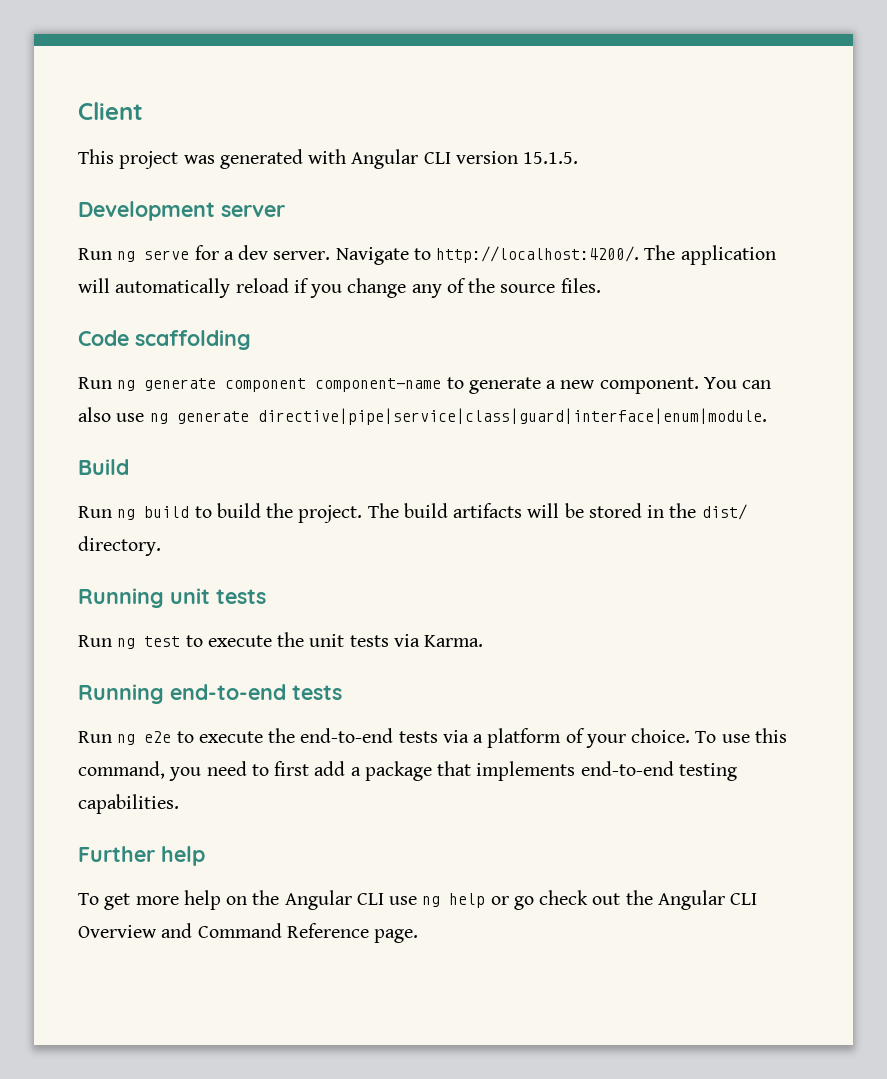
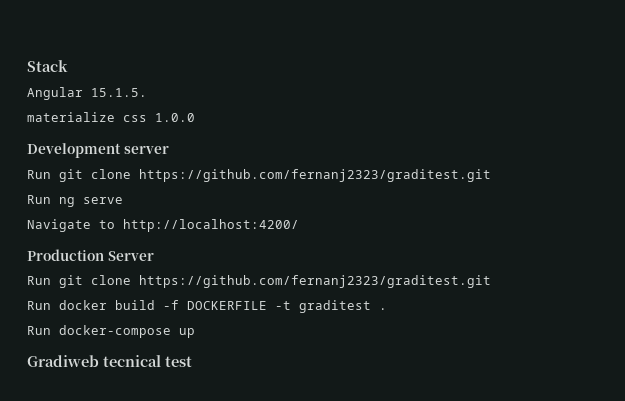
- Client
- This project was generated with Angular CLI version 15.1.5.
+ Stack
+ Angular 15.1.5.
+ materialize css 1.0.0
  Development server
- Run ng serve for a dev server. Navigate to http://localhost:4200/. The application will automatically reload if you change any of the source files.
- Code scaffolding
- Run ng generate component component-name to generate a new component. You can also use ng generate directive|pipe|service|class|guard|interface|enum|module.
- Build
- Run ng build to build the project. The build artifacts will be stored in the dist/ directory.
- Running unit tests
- Run ng test to execute the unit tests via Karma.
- Running end-to-end tests
- Run ng e2e to execute the end-to-end tests via a platform of your choice. To use this command, you need to first add a package that implements end-to-end testing capabilities.
- Further help
- To get more help on the Angular CLI use ng help or go check out the Angular CLI Overview and Command Reference page.
+ Run git clone https://github.com/fernanj2323/graditest.git
+ Run ng serve
+ Navigate to http://localhost:4200/
+ Production Server
+ Run git clone https://github.com/fernanj2323/graditest.git
+ Run docker build -f DOCKERFILE -t graditest .
+ Run docker-compose up
+ Gradiweb tecnical test

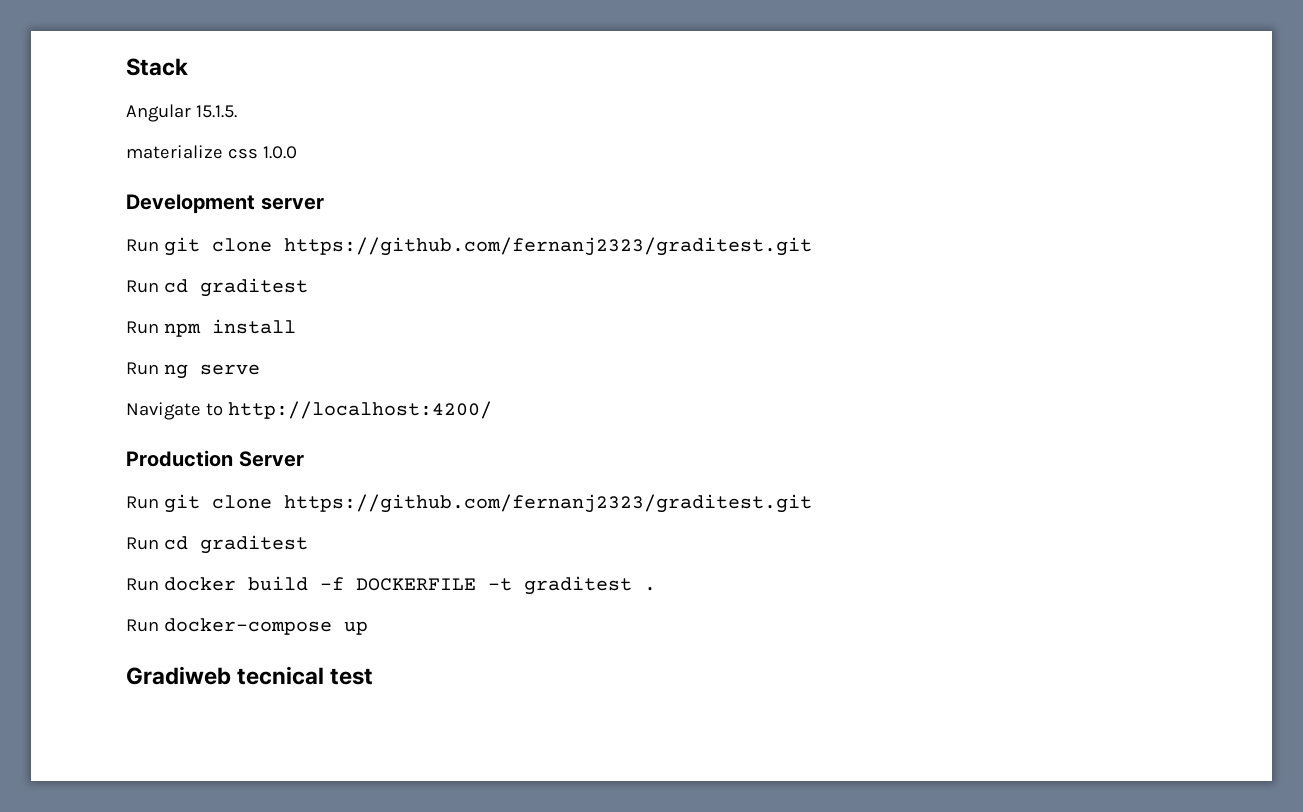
  Development server
  Run git clone https://github.com/fernanj2323/graditest.git
+ Run cd graditest
+ Run npm install
  Production Server
  Run git clone https://github.com/fernanj2323/graditest.git
+ Run cd graditest

